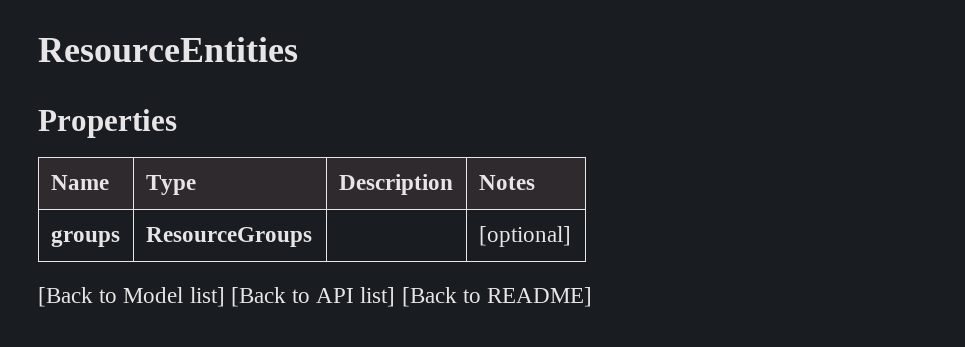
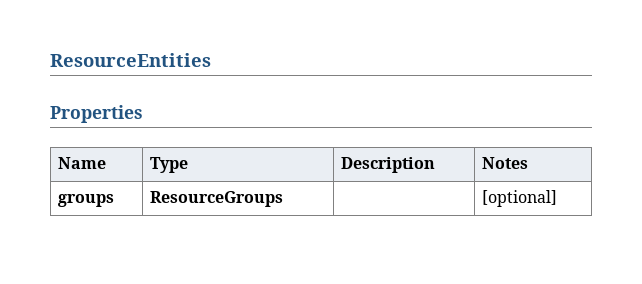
- [Back to Model list] [Back to API list] [Back to README]

